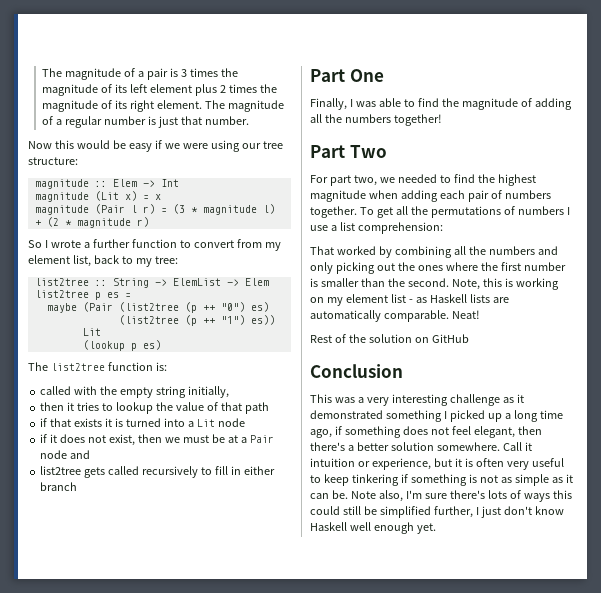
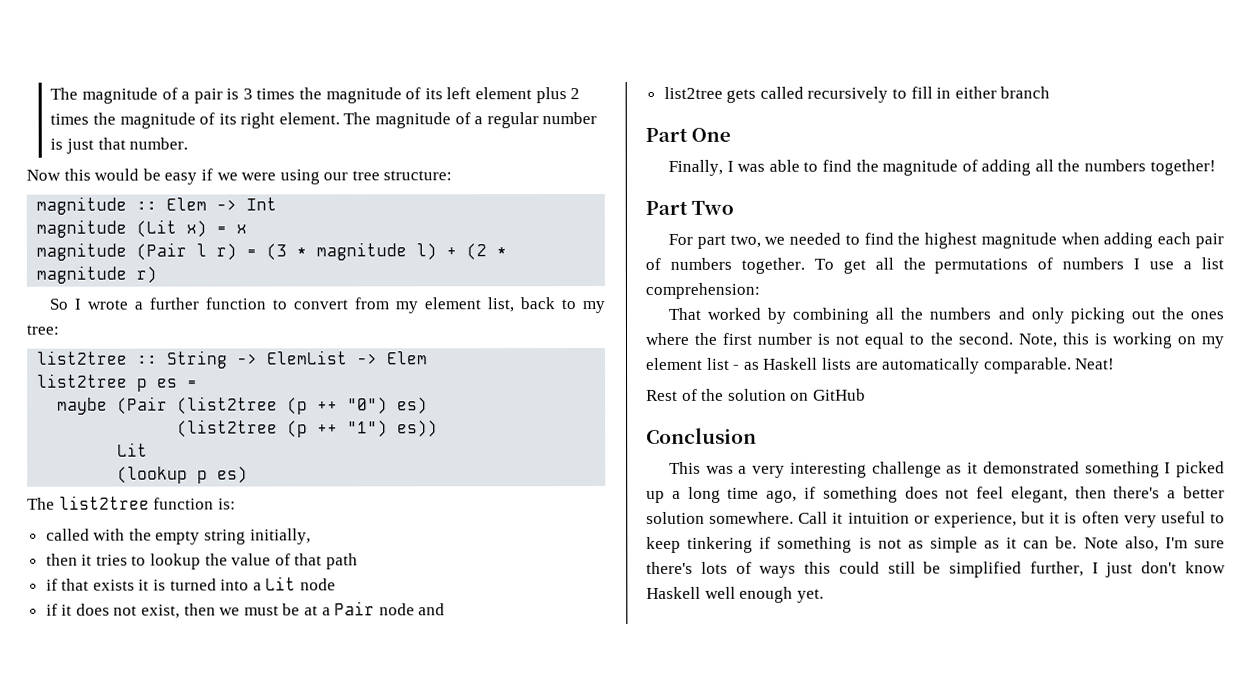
- That worked by combining all the numbers and only picking out the ones where the first number is smaller than the second.
+ That worked by combining all the numbers and only picking out the ones where the first number is not equal to the second.

